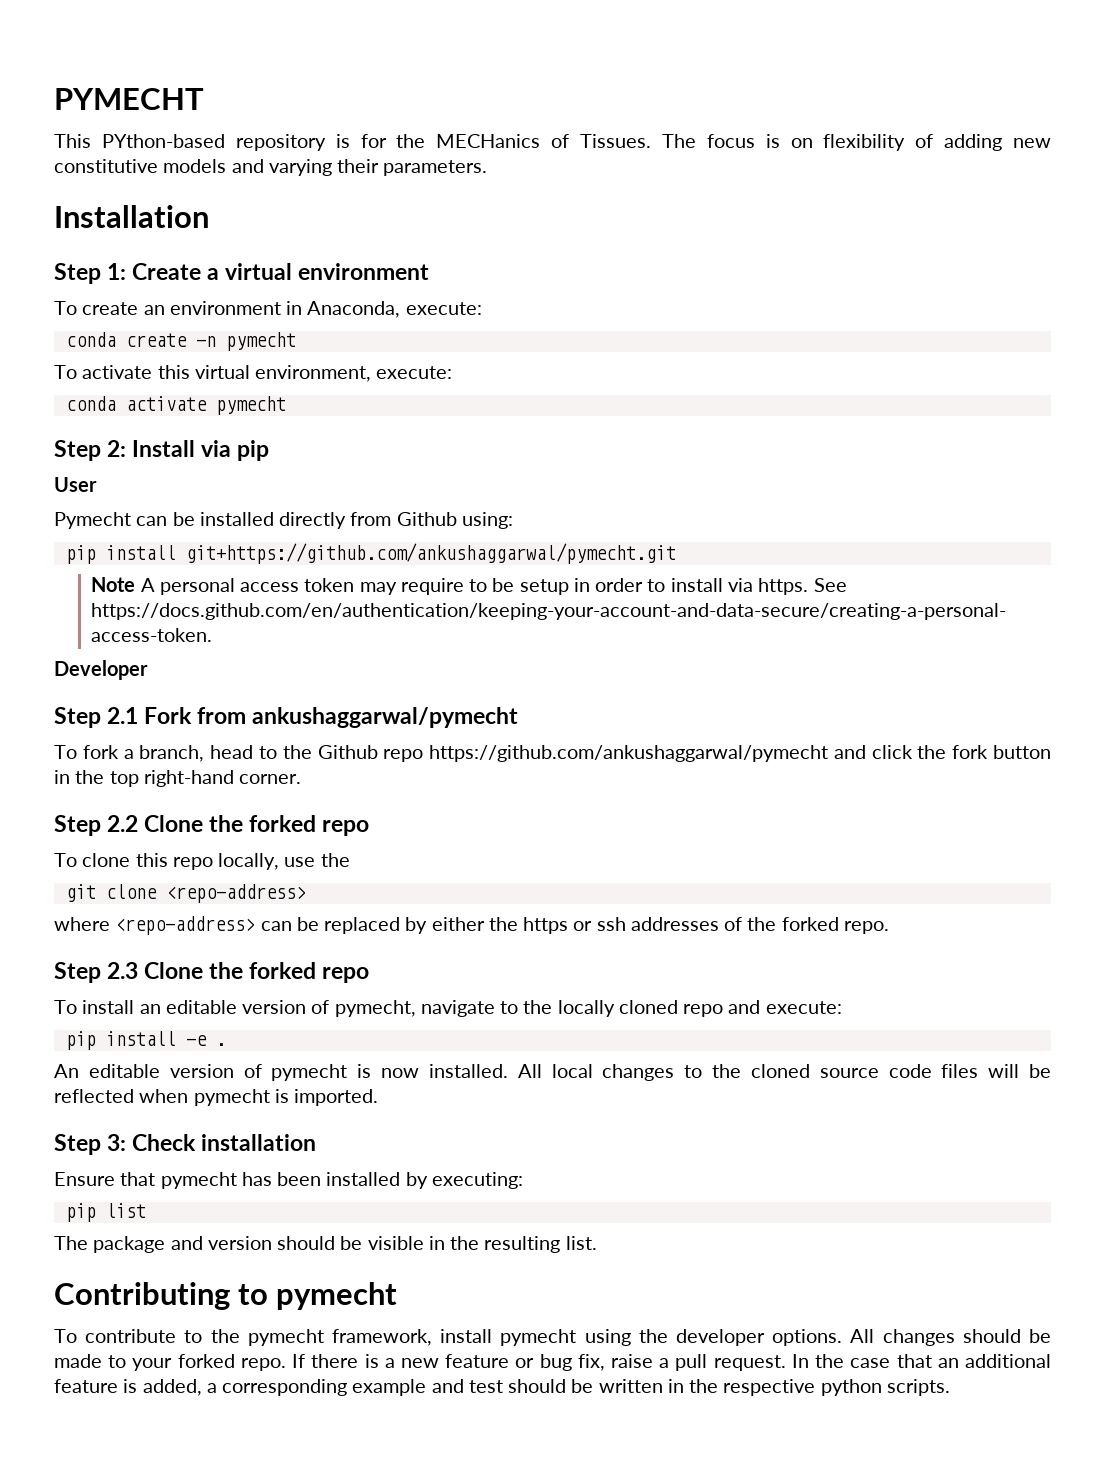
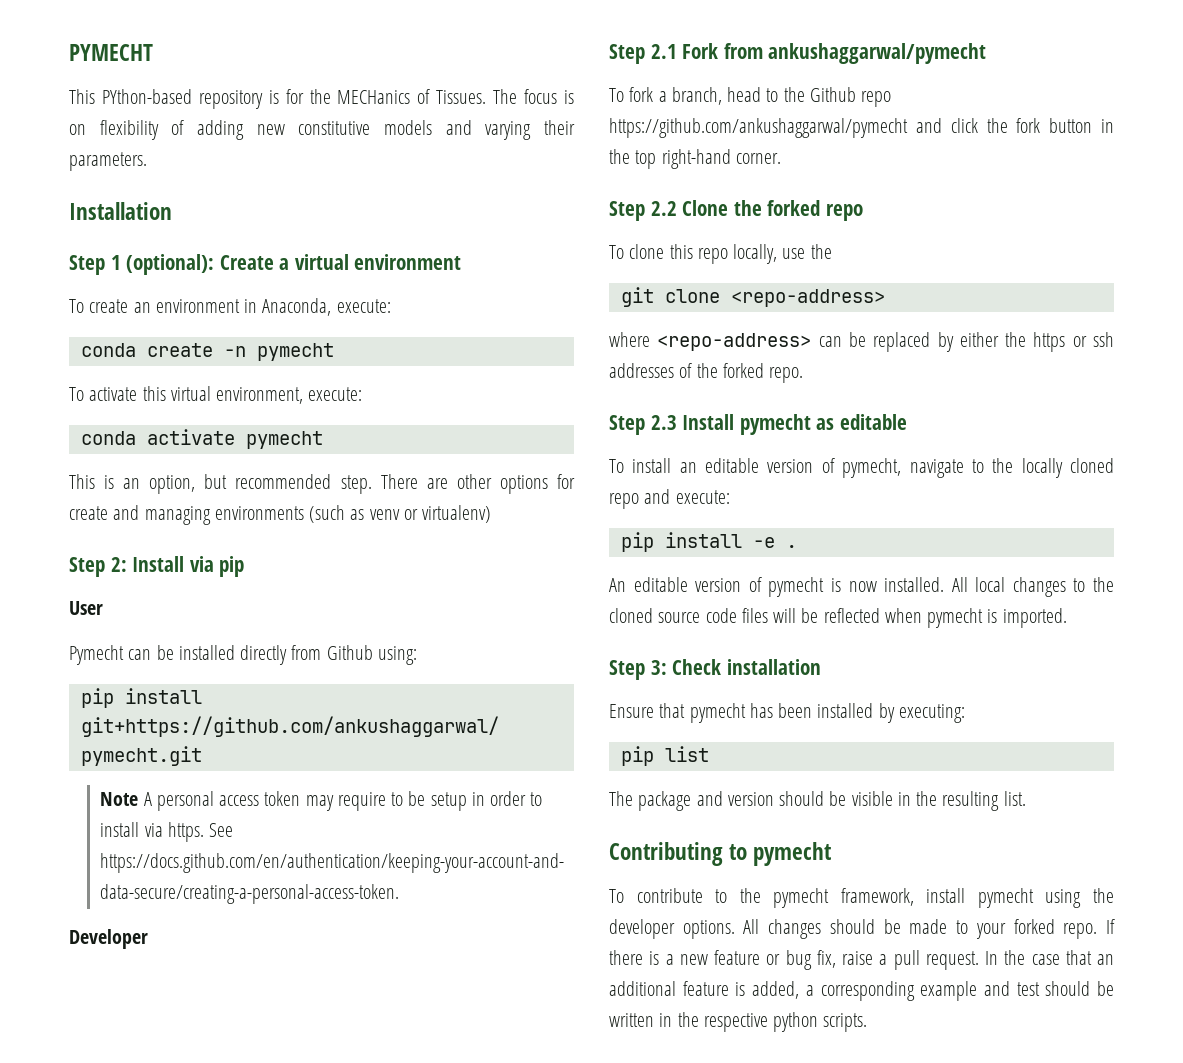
- Step 1: Create a virtual environment
+ Step 1 (optional): Create a virtual environment
+ This is an option, but recommended step. There are other options for create and managing environments (such as venv or virtualenv)
- Step 2.3 Clone the forked repo
+ Step 2.3 Install pymecht as editable

